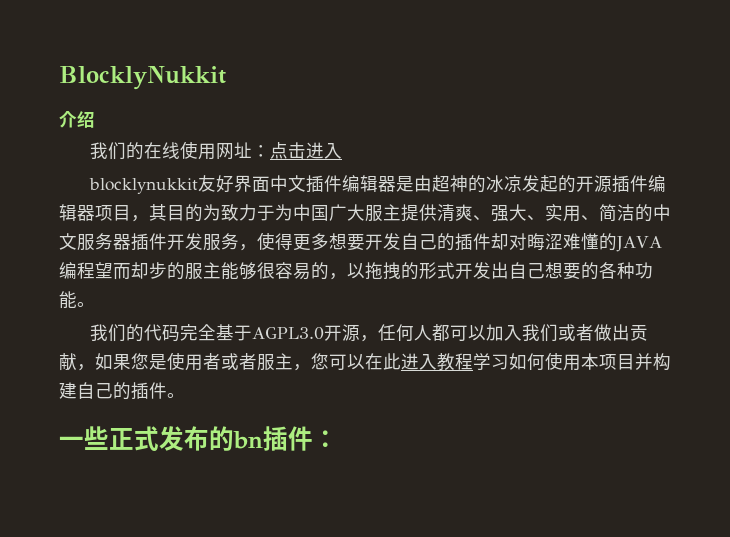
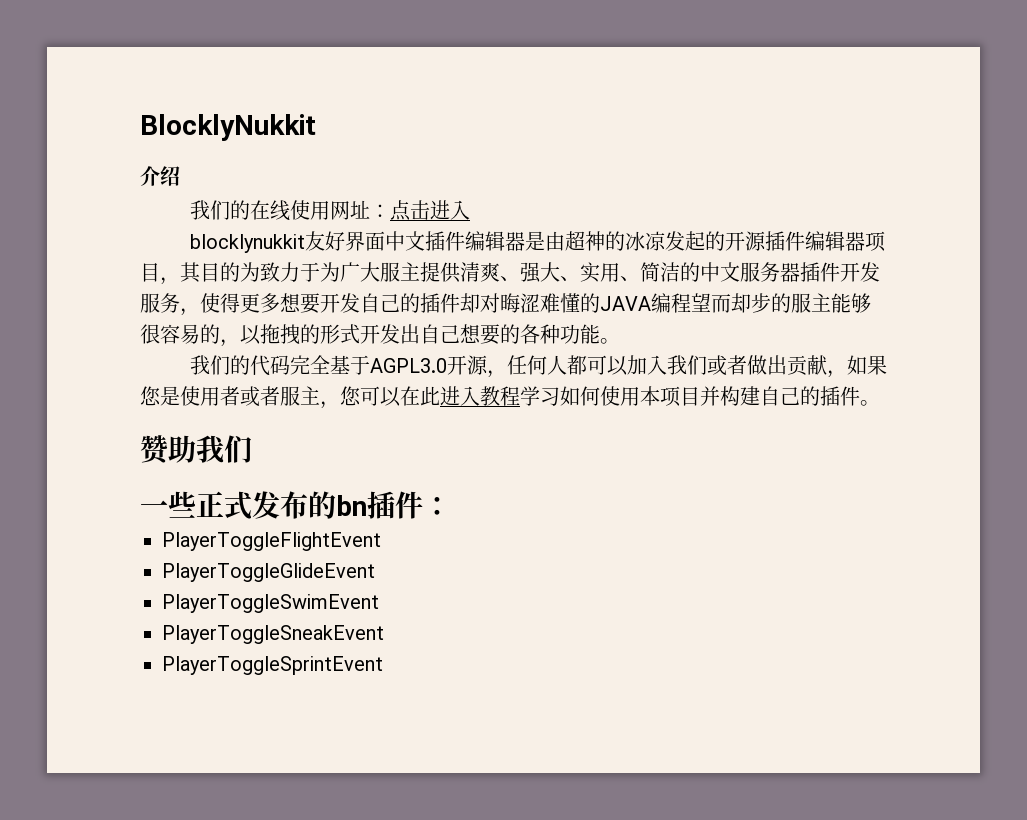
- blocklynukkit友好界面中文插件编辑器是由超神的冰凉发起的开源插件编辑器项目，其目的为致力于为中国广大服主提供清爽、强大、实用、简洁的中文服务器插件开发服务，使得更多想要开发自己的插件却对晦涩难懂的JAVA编程望而却步的服主能够很容易的，以拖拽的形式开发出自己想要的各种功能。
+ blocklynukkit友好界面中文插件编辑器是由超神的冰凉发起的开源插件编辑器项目，其目的为致力于为广大服主提供清爽、强大、实用、简洁的中文服务器插件开发服务，使得更多想要开发自己的插件却对晦涩难懂的JAVA编程望而却步的服主能够很容易的，以拖拽的形式开发出自己想要的各种功能。
+ 赞助我们
+ PlayerToggleFlightEvent
+ PlayerToggleGlideEvent
+ PlayerToggleSwimEvent
+ PlayerToggleSneakEvent
+ PlayerToggleSprintEvent

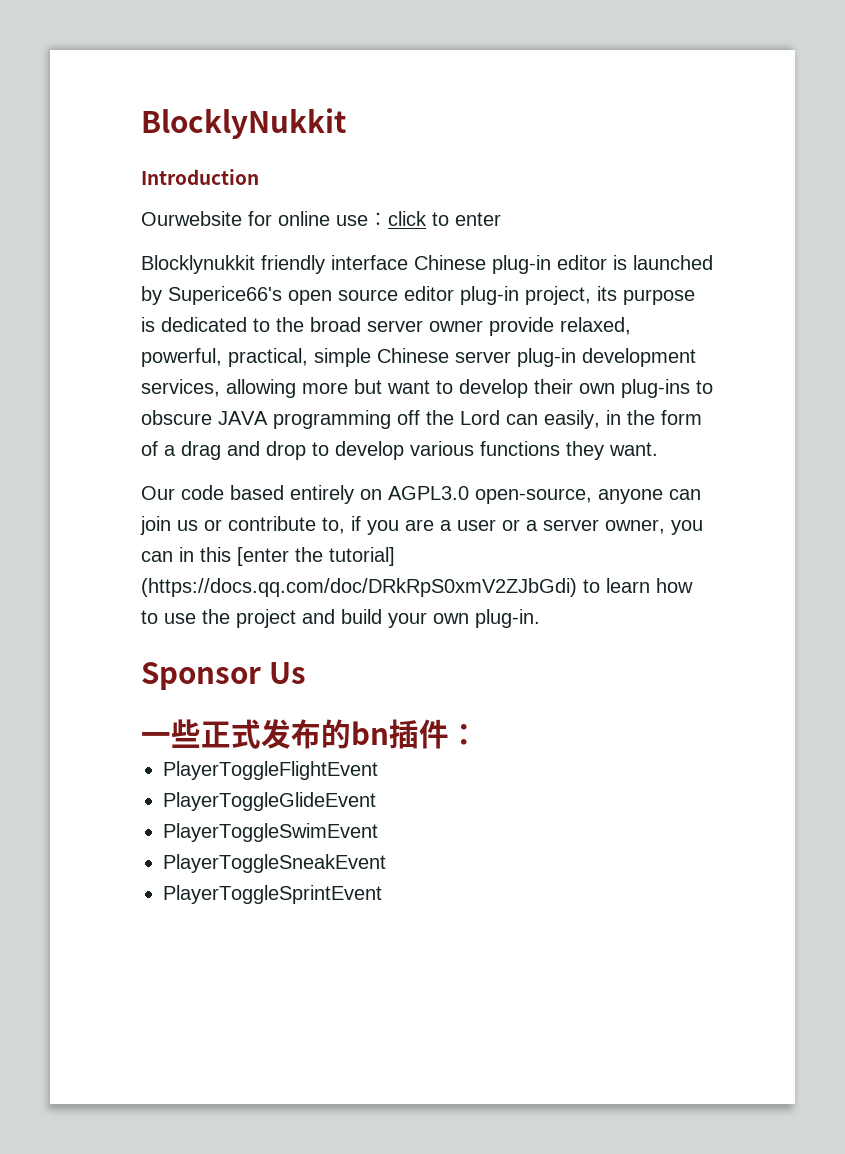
- 介绍
- 我们的在线使用网址：点击进入
- blocklynukkit友好界面中文插件编辑器是由超神的冰凉发起的开源插件编辑器项目，其目的为致力于为广大服主提供清爽、强大、实用、简洁的中文服务器插件开发服务，使得更多想要开发自己的插件却对晦涩难懂的JAVA编程望而却步的服主能够很容易的，以拖拽的形式开发出自己想要的各种功能。
- 我们的代码完全基于AGPL3.0开源，任何人都可以加入我们或者做出贡献，如果您是使用者或者服主，您可以在此进入教程学习如何使用本项目并构建自己的插件。
- 赞助我们
+ Introduction
+ Ourwebsite for online use：click to enter
+ Blocklynukkit friendly interface Chinese plug-in editor is launched by Superice66's open source editor plug-in project, its purpose is dedicated to the broad server owner provide relaxed, powerful, practical, simple Chinese server plug-in development services, allowing more but want to develop their own plug-ins to obscure JAVA programming off the Lord can easily, in the form of a drag and drop to develop various functions they want.
+ Our code based entirely on AGPL3.0 open-source, anyone can join us or contribute to, if you are a user or a server owner, you can in this [enter the tutorial] (https://docs.qq.com/doc/DRkRpS0xmV2ZJbGdi) to learn how to use the project and build your own plug-in.
+ Sponsor Us

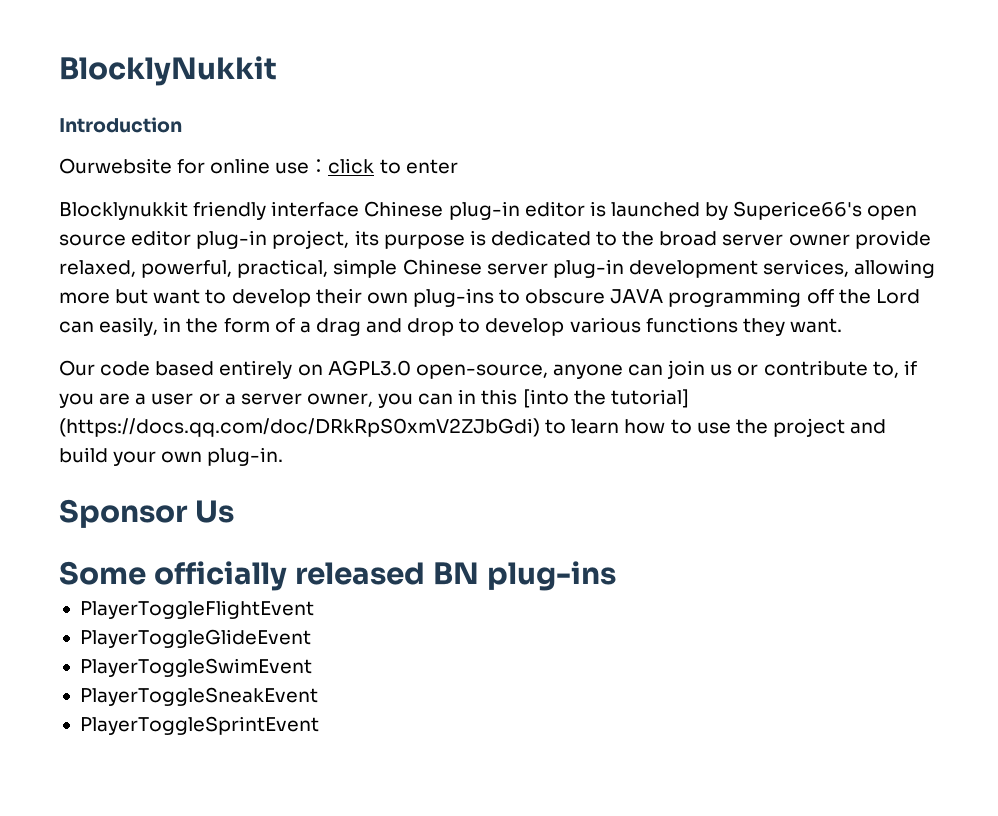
- Our code based entirely on AGPL3.0 open-source, anyone can join us or contribute to, if you are a user or a server owner, you can in this [enter the tutorial] (https://docs.qq.com/doc/DRkRpS0xmV2ZJbGdi) to learn how to use the project and build your own plug-in.
+ Our code based entirely on AGPL3.0 open-source, anyone can join us or contribute to, if you are a user or a server owner, you can in this [into the tutorial] (https://docs.qq.com/doc/DRkRpS0xmV2ZJbGdi) to learn how to use the project and build your own plug-in.
- 一些正式发布的bn插件：
+ Some officially released BN plug-ins

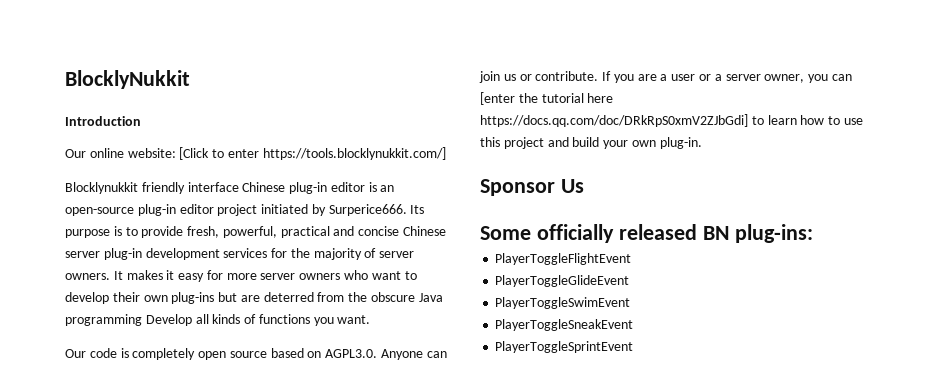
- Ourwebsite for online use：click to enter
+ Our online website: [Click to enter https://tools.blocklynukkit.com/]
- Blocklynukkit friendly interface Chinese plug-in editor is launched by Superice66's open source editor plug-in project, its purpose is dedicated to the broad server owner provide relaxed, powerful, practical, simple Chinese server plug-in development services, allowing more but want to develop their own plug-ins to obscure JAVA programming off the Lord can easily, in the form of a drag and drop to develop various functions they want.
- Our code based entirely on AGPL3.0 open-source, anyone can join us or contribute to, if you are a user or a server owner, you can in this [into the tutorial] (https://docs.qq.com/doc/DRkRpS0xmV2ZJbGdi) to learn how to use the project and build your own plug-in.
+ Blocklynukkit friendly interface Chinese plug-in editor is an open-source plug-in editor project initiated by Surperice666. Its purpose is to provide fresh, powerful, practical and concise Chinese server plug-in development services for the majority of server owners. It makes it easy for more server owners who want to develop their own plug-ins but are deterred from the obscure Java programming Develop all kinds of functions you want.
+ Our code is completely open source based on AGPL3.0. Anyone can join us or contribute. If you are a user or a server owner, you can [enter the tutorial here https://docs.qq.com/doc/DRkRpS0xmV2ZJbGdi] to learn how to use this project and build your own plug-in.
- Some officially released BN plug-ins
+ Some officially released BN plug-ins:

